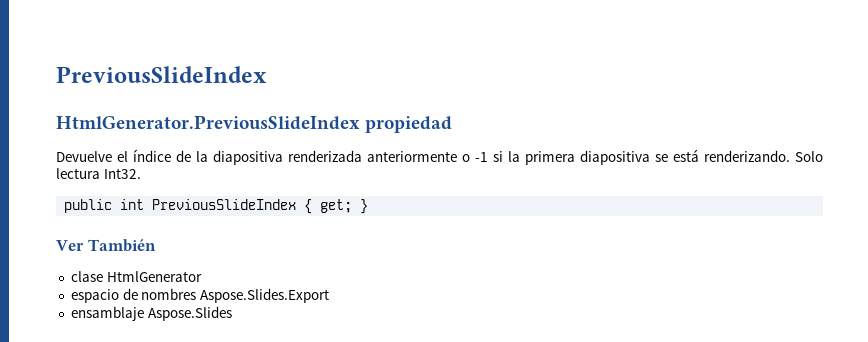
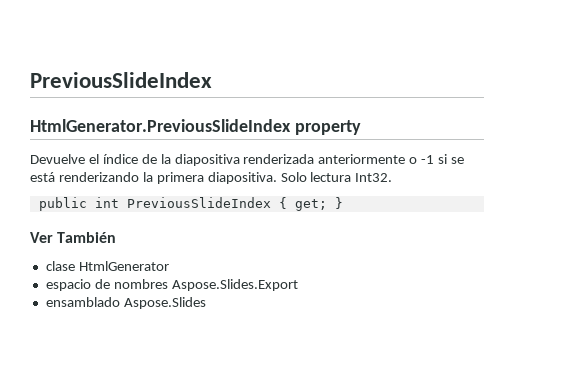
- HtmlGenerator.PreviousSlideIndex propiedad
+ HtmlGenerator.PreviousSlideIndex property
- Devuelve el índice de la diapositiva renderizada anteriormente o -1 si la primera diapositiva se está renderizando.
+ Devuelve el índice de la diapositiva renderizada anteriormente o -1 si se está renderizando la primera diapositiva.
- ensamblaje Aspose.Slides
+ ensamblado Aspose.Slides

